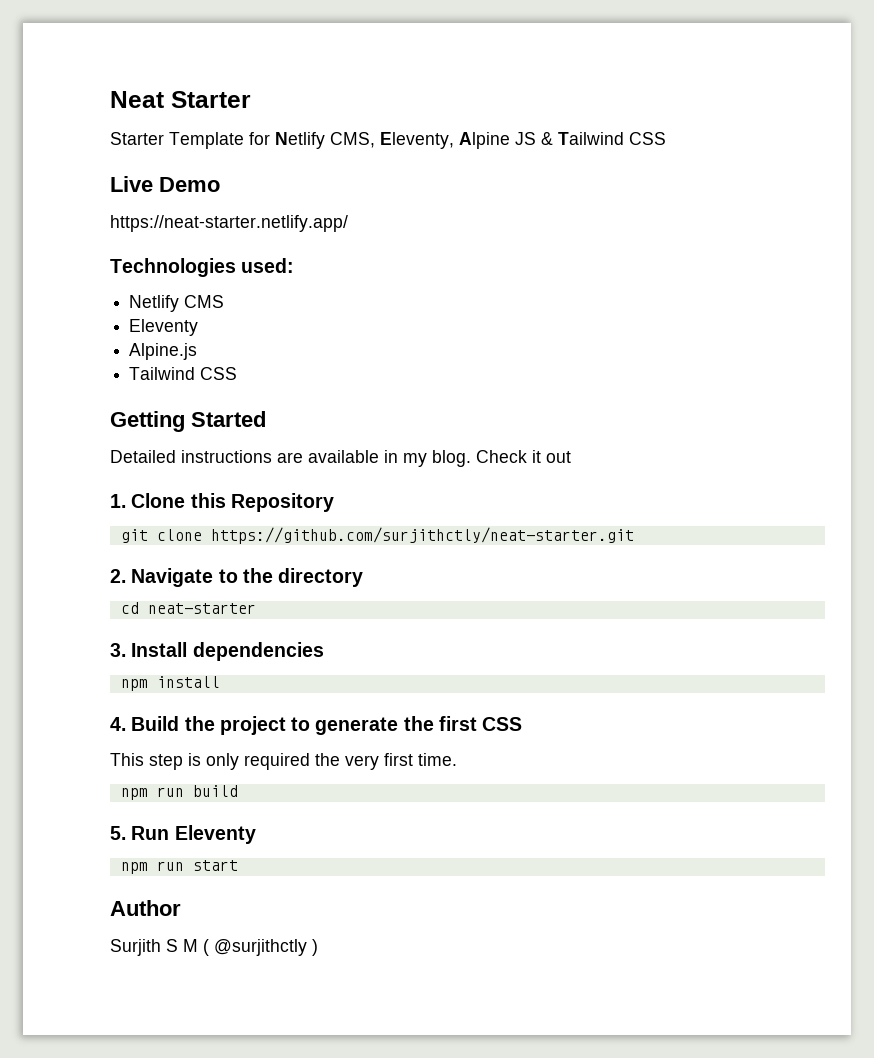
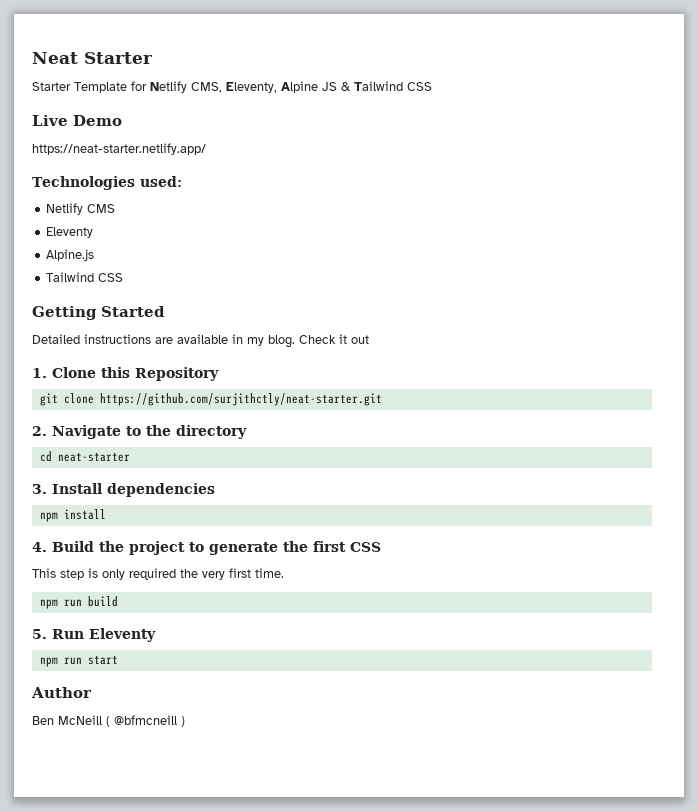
- Surjith S M ( @surjithctly )
+ Ben McNeill ( @bfmcneill )

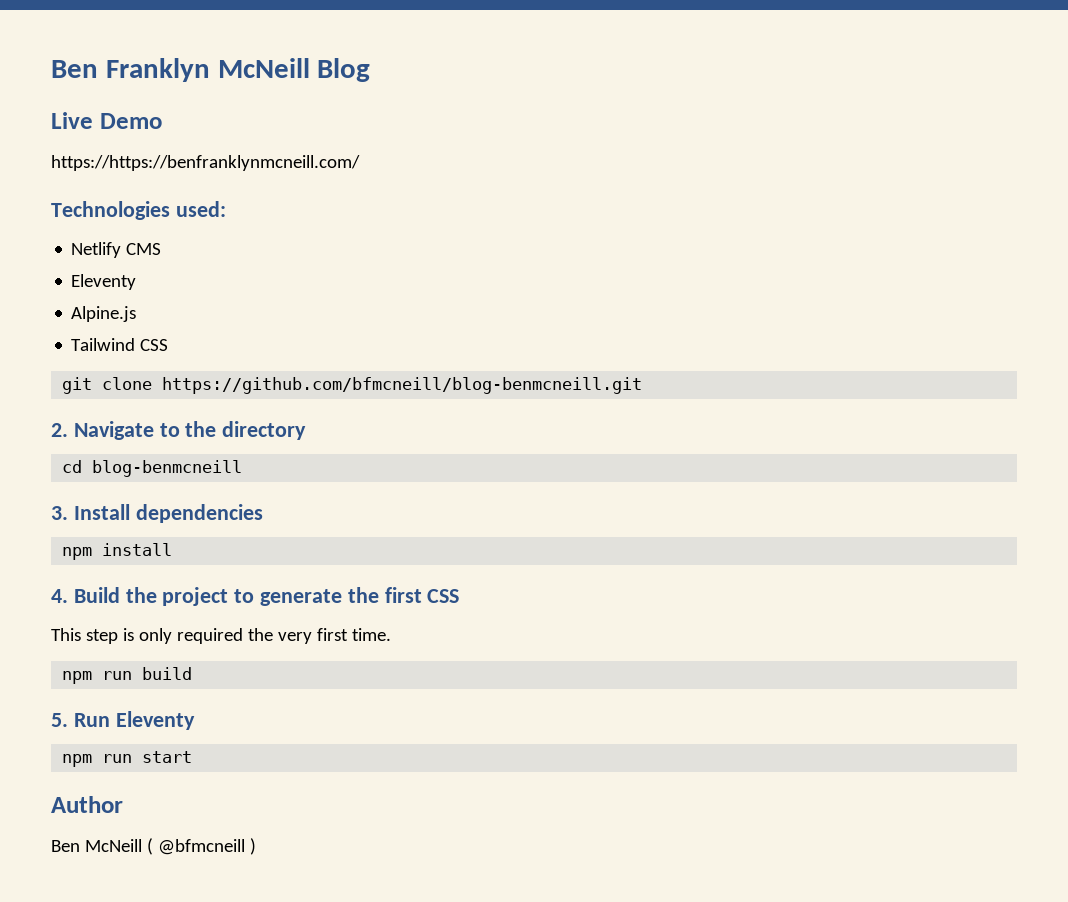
- Neat Starter
- Starter Template for Netlify CMS, Eleventy, Alpine JS & Tailwind CSS
+ Ben Franklyn McNeill Blog
- https://neat-starter.netlify.app/
+ https://https://benfranklynmcneill.com/
- Getting Started
- Detailed instructions are available in my blog. Check it out
- 1. Clone this Repository
- git clone https://github.com/surjithctly/neat-starter.git
+ git clone https://github.com/bfmcneill/blog-benmcneill.git
- cd neat-starter
+ cd blog-benmcneill

